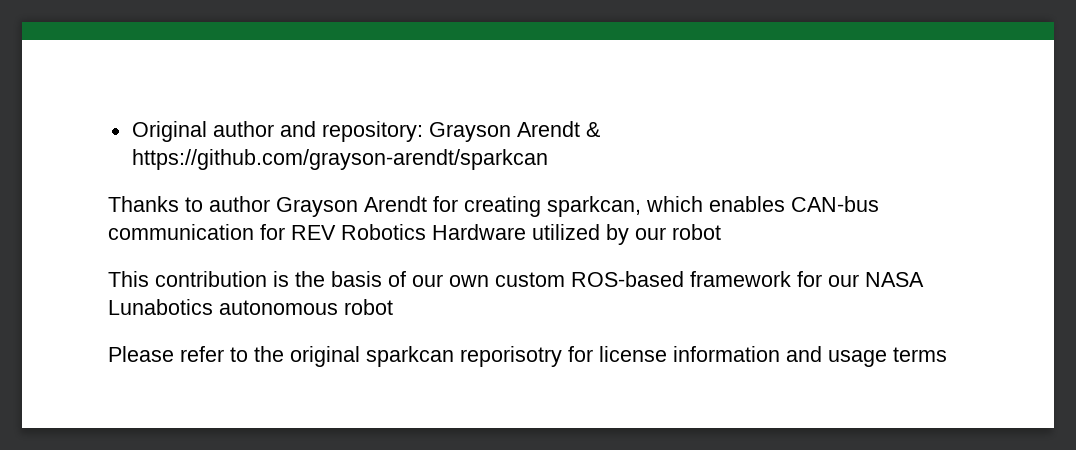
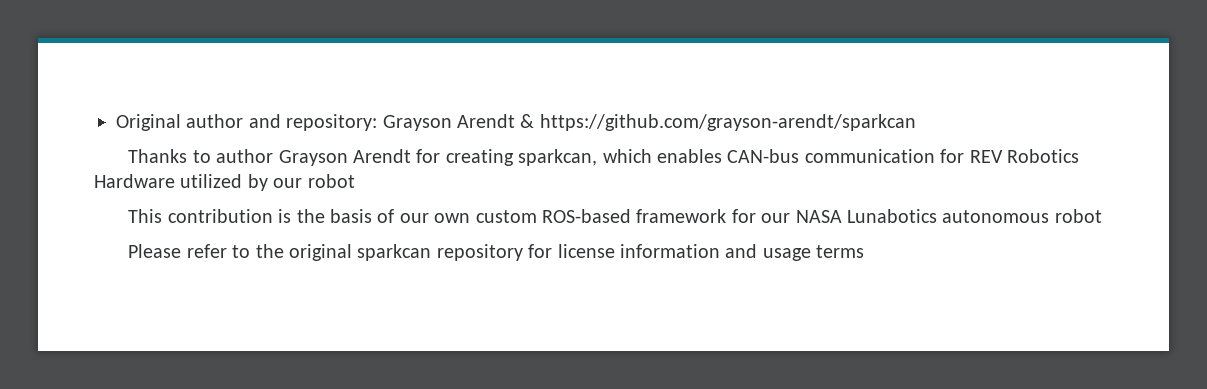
- Please refer to the original sparkcan reporisotry for license information and usage terms
+ Please refer to the original sparkcan repository for license information and usage terms

